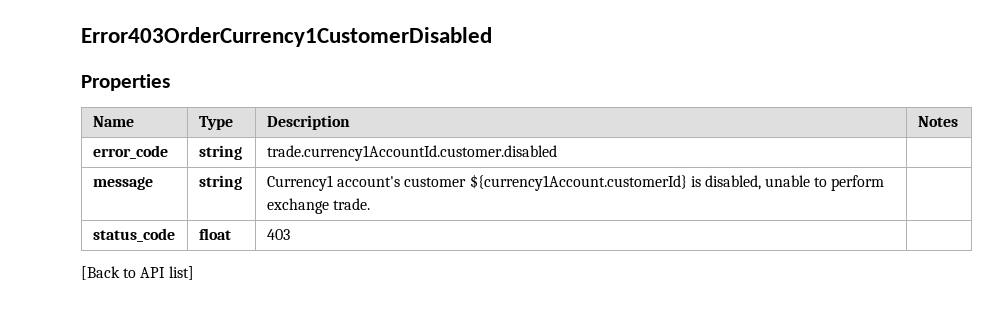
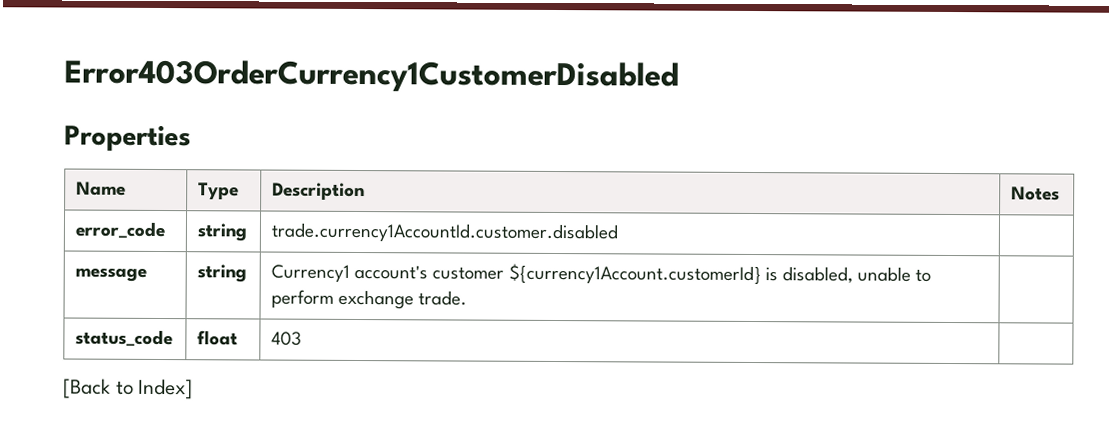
- [Back to API list]
+ [Back to Index]

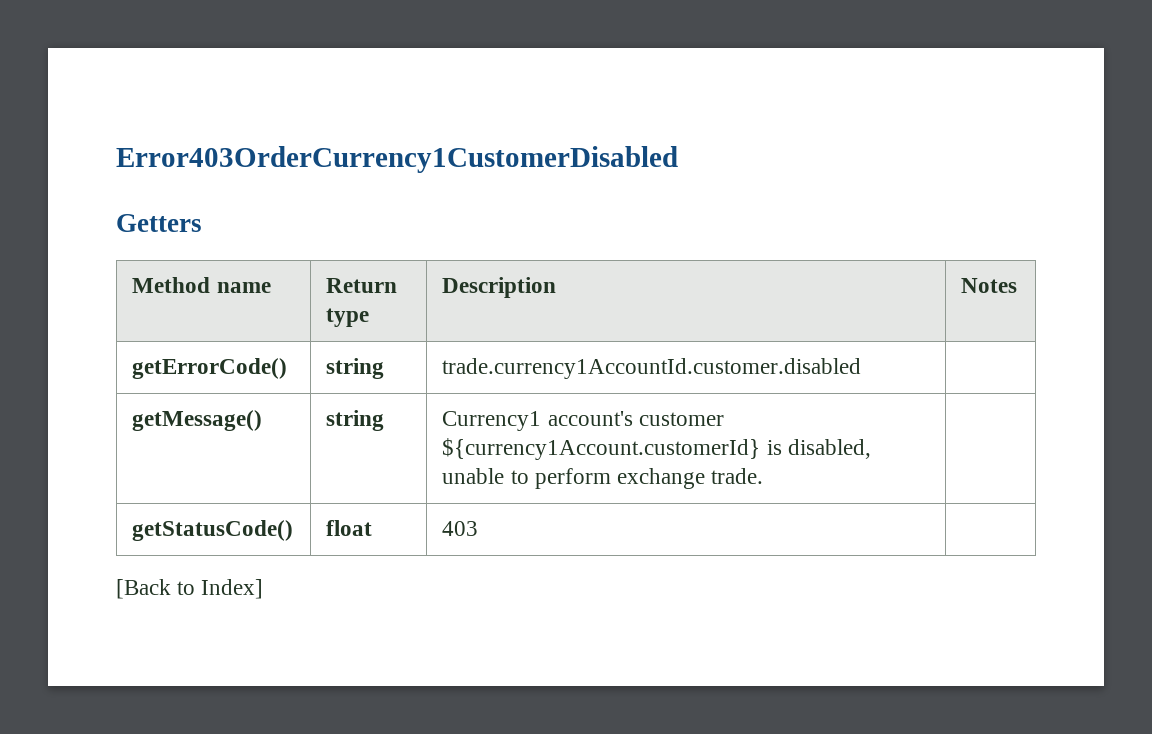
- Properties
- Name | Type | Description | Notes
+ Getters
+ Method name | Return type | Description | Notes
- error_code | string | trade.currency1AccountId.customer.disabled |
+ getErrorCode() | string | trade.currency1AccountId.customer.disabled |
- message | string | Currency1 account's customer ${currency1Account.customerId} is disabled, unable to perform exchange trade. |
+ getMessage() | string | Currency1 account's customer ${currency1Account.customerId} is disabled, unable to perform exchange trade. |
- status_code | float | 403 |
+ getStatusCode() | float | 403 |

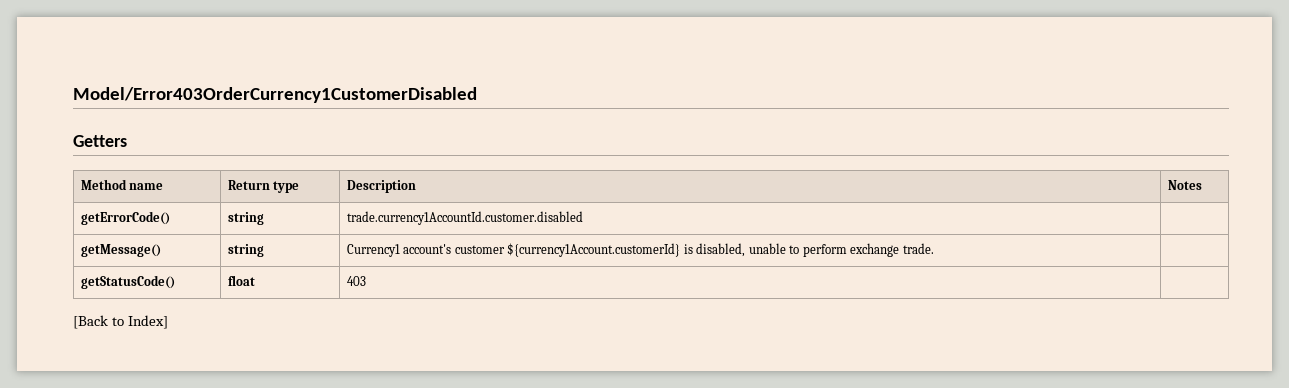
- Error403OrderCurrency1CustomerDisabled
+ Model/Error403OrderCurrency1CustomerDisabled

